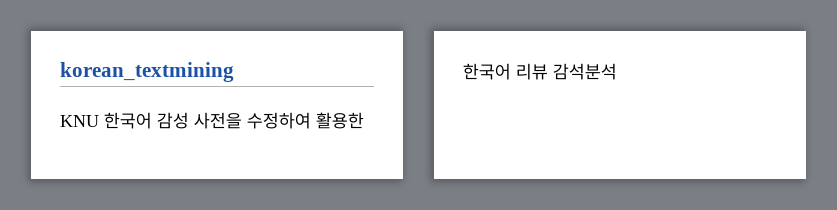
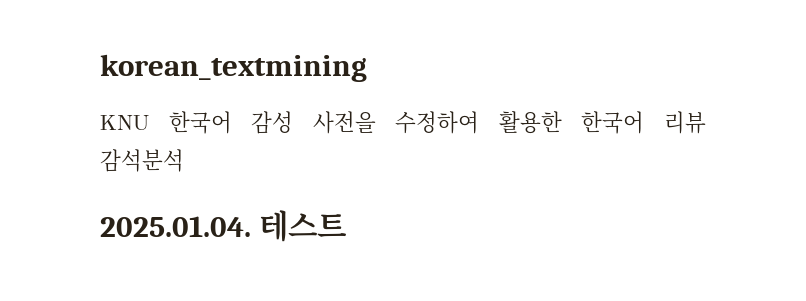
+ 2025.01.04. 테스트

